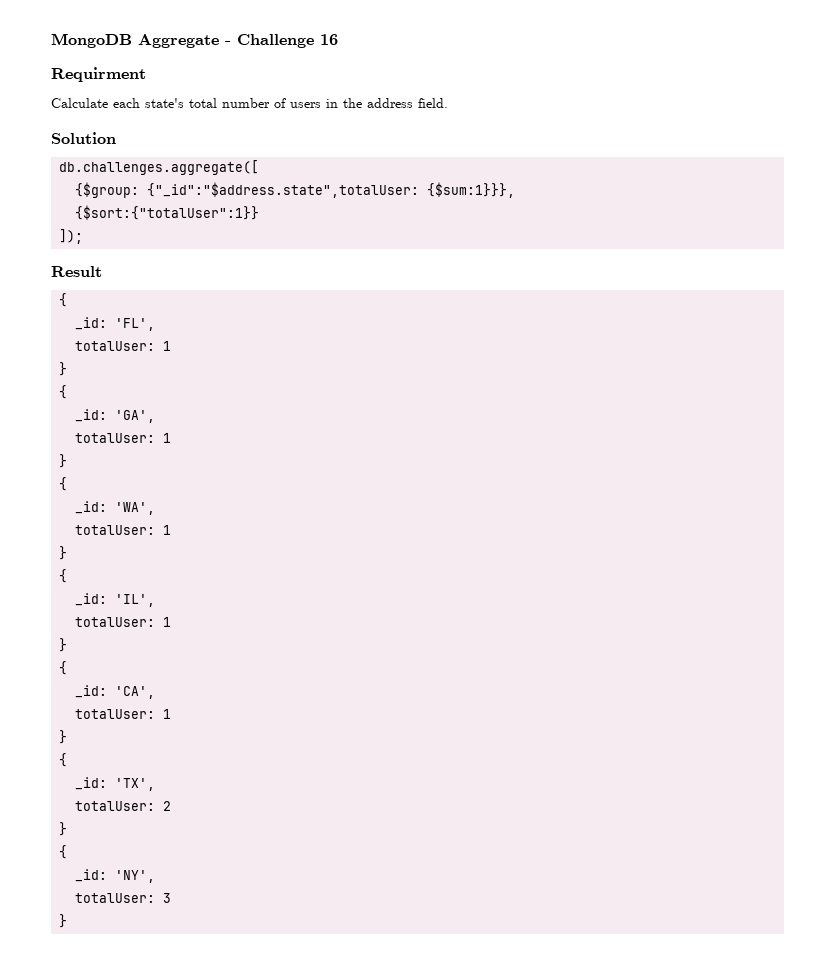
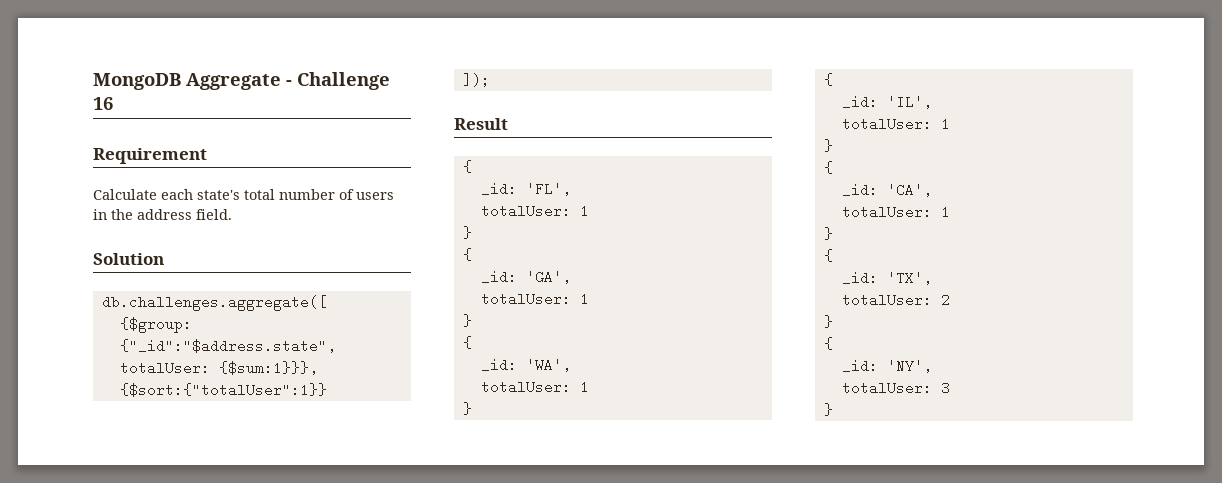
- Requirment
+ Requirement

